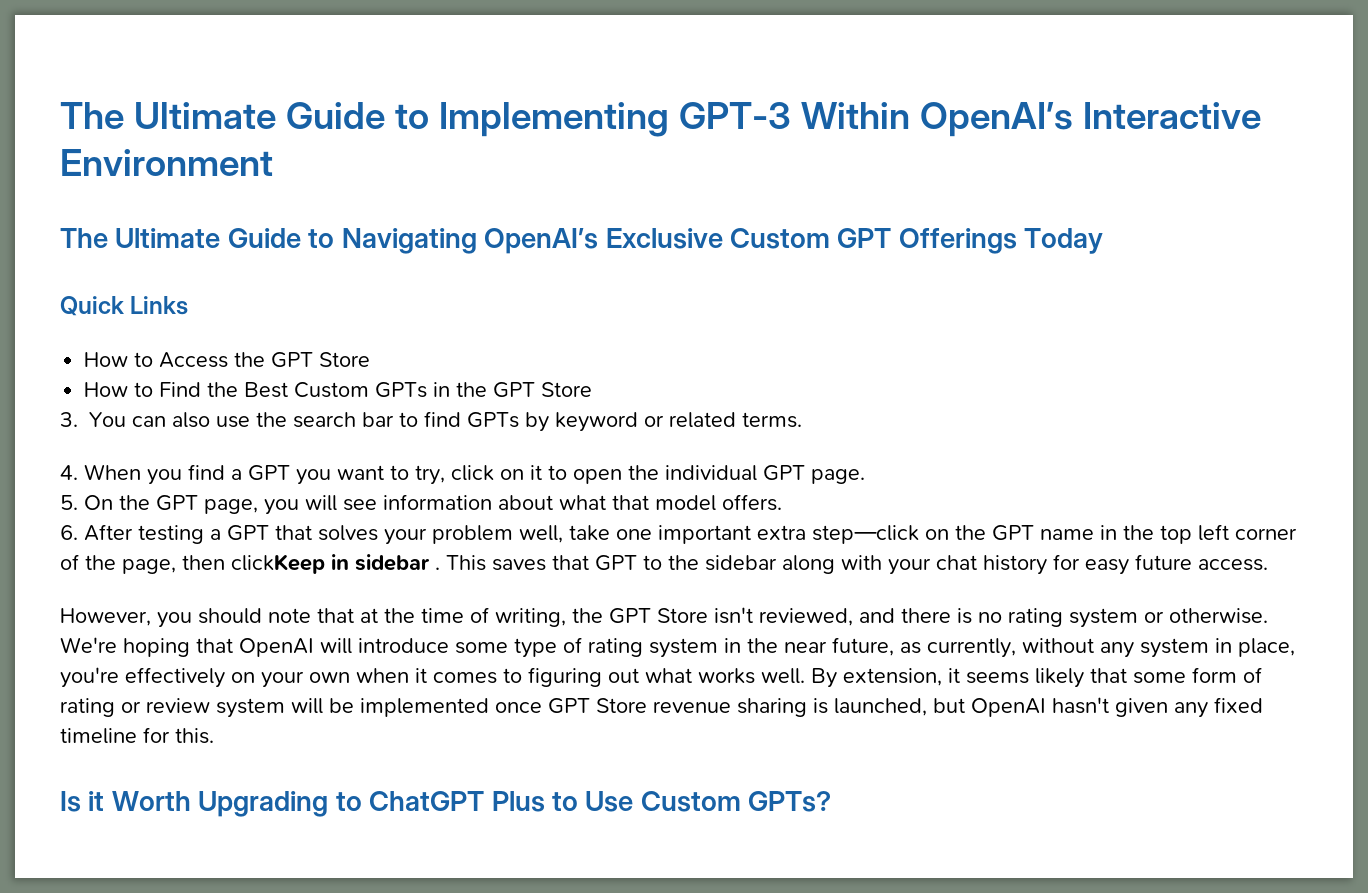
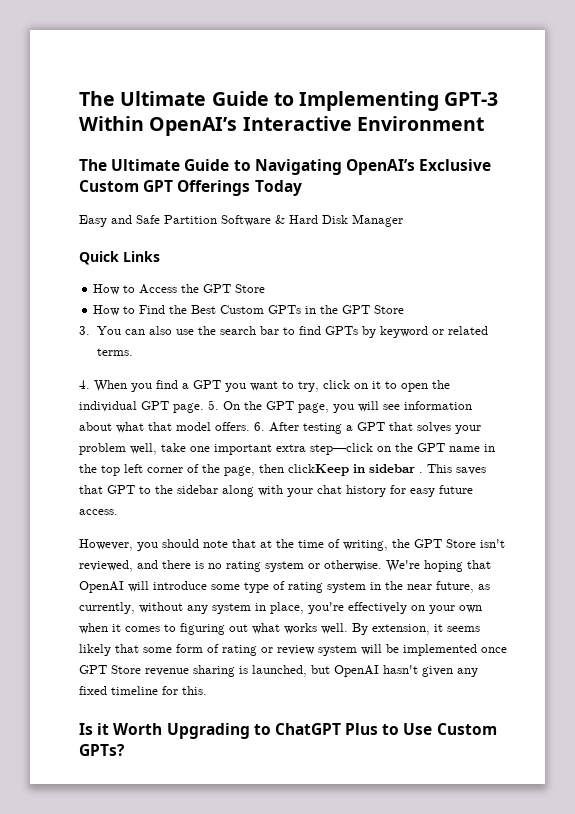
+ Easy and Safe Partition Software & Hard Disk Manager
- 4. When you find a GPT you want to try, click on it to open the individual GPT page.
- 5. On the GPT page, you will see information about what that model offers.
- 6. After testing a GPT that solves your problem well, take one important extra step—click on the GPT name in the top left corner of the page, then clickKeep in sidebar .
+ 4. When you find a GPT you want to try, click on it to open the individual GPT page. 5. On the GPT page, you will see information about what that model offers. 6. After testing a GPT that solves your problem well, take one important extra step—click on the GPT name in the top left corner of the page, then clickKeep in sidebar .

